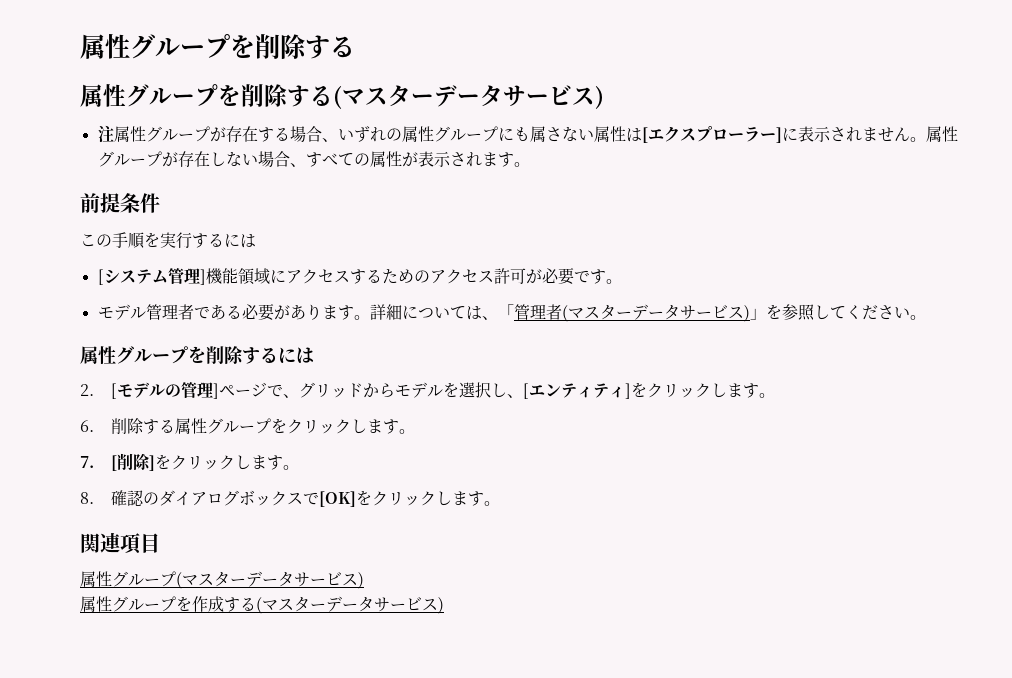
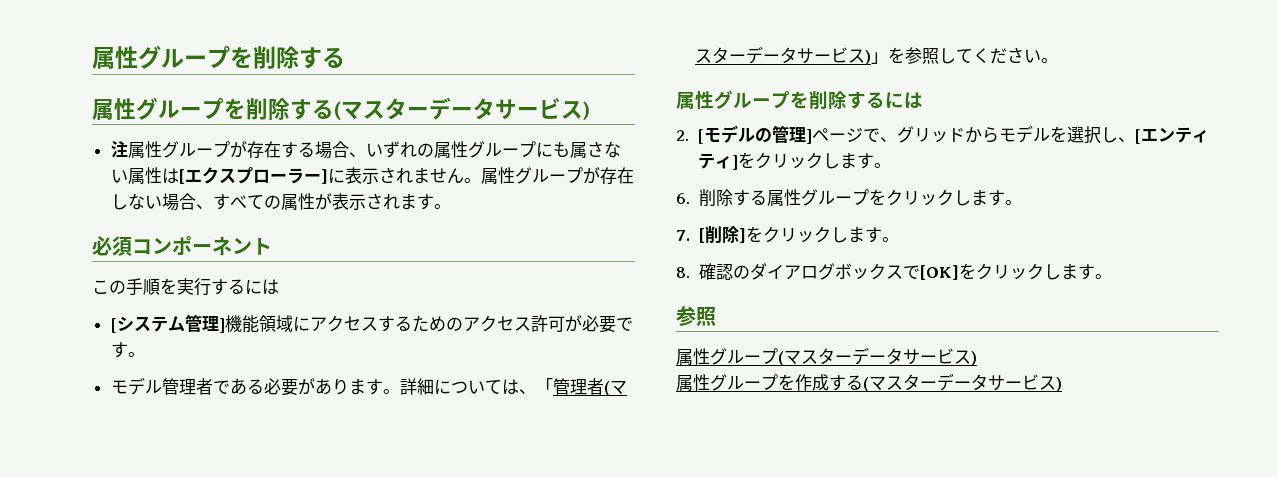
- 前提条件
+ 必須コンポーネント
  8.確認のダイアログボックスで[OK]をクリックします。
- 関連項目
+ 参照

